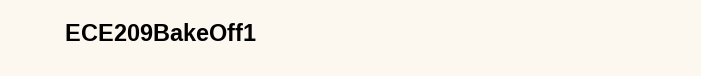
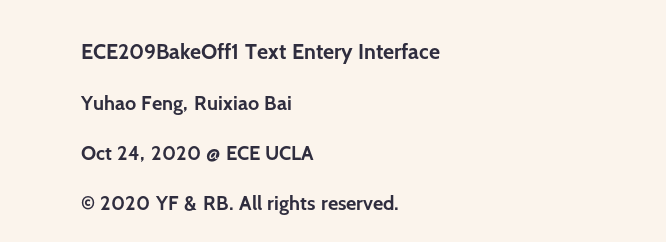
- ECE209BakeOff1
+ ECE209BakeOff1 Text Entery Interface
+ Yuhao Feng, Ruixiao Bai
+ Oct 24, 2020 @ ECE UCLA
+ © 2020 YF & RB. All rights reserved.

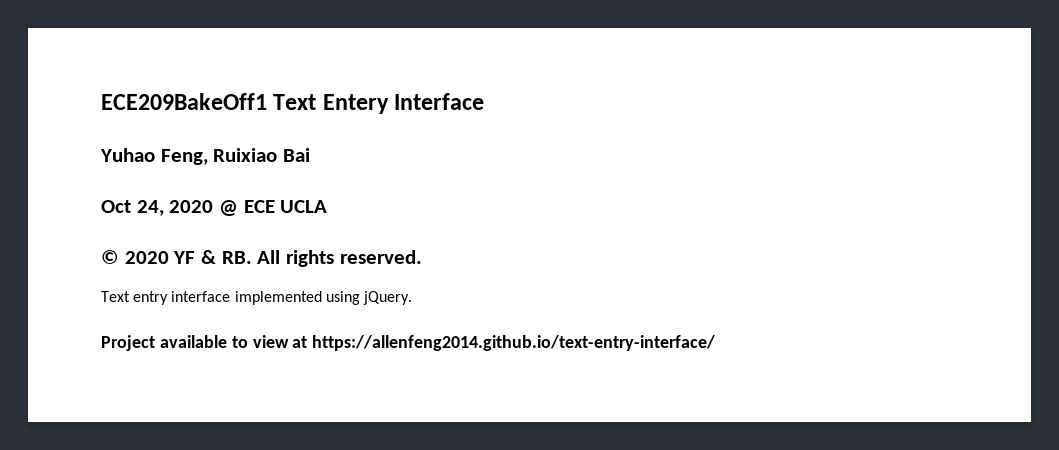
+ Text entry interface implemented using jQuery.
+ Project available to view at https://allenfeng2014.github.io/text-entry-interface/

